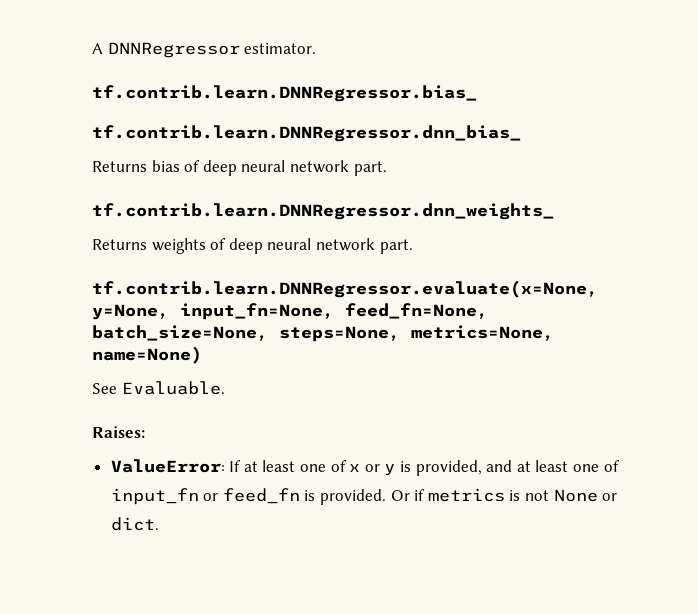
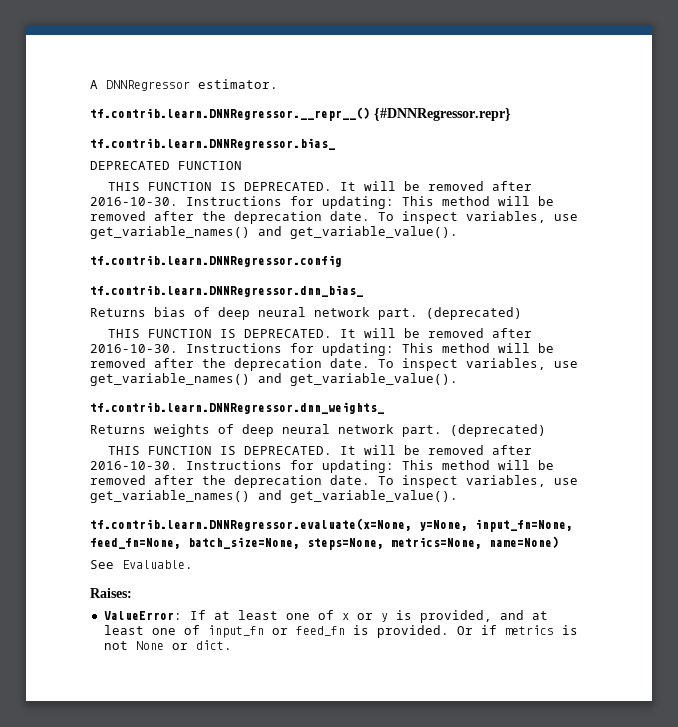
+ tf.contrib.learn.DNNRegressor.__repr__() {#DNNRegressor.repr}
+ DEPRECATED FUNCTION
+ THIS FUNCTION IS DEPRECATED. It will be removed after 2016-10-30. Instructions for updating: This method will be removed after the deprecation date. To inspect variables, use get_variable_names() and get_variable_value().
+ tf.contrib.learn.DNNRegressor.config
- Returns bias of deep neural network part.
+ Returns bias of deep neural network part. (deprecated)
+ THIS FUNCTION IS DEPRECATED. It will be removed after 2016-10-30. Instructions for updating: This method will be removed after the deprecation date. To inspect variables, use get_variable_names() and get_variable_value().
- Returns weights of deep neural network part.
+ Returns weights of deep neural network part. (deprecated)
+ THIS FUNCTION IS DEPRECATED. It will be removed after 2016-10-30. Instructions for updating: This method will be removed after the deprecation date. To inspect variables, use get_variable_names() and get_variable_value().

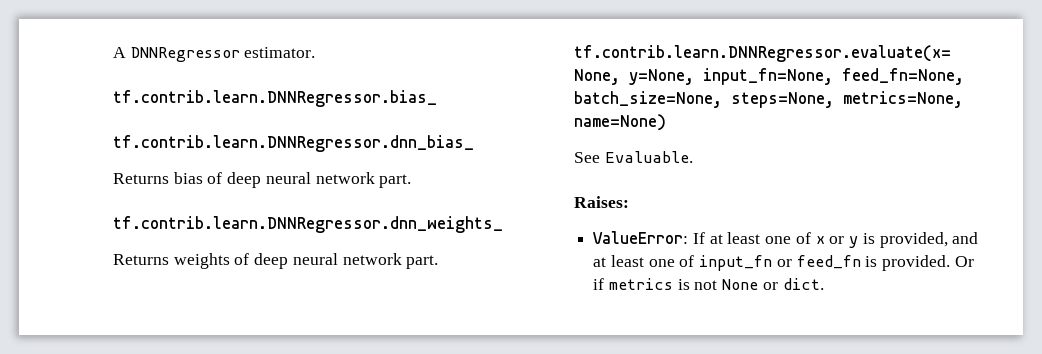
- tf.contrib.learn.DNNRegressor.__repr__() {#DNNRegressor.repr}
- DEPRECATED FUNCTION
- THIS FUNCTION IS DEPRECATED. It will be removed after 2016-10-30. Instructions for updating: This method will be removed after the deprecation date. To inspect variables, use get_variable_names() and get_variable_value().
- tf.contrib.learn.DNNRegressor.config
- Returns bias of deep neural network part. (deprecated)
- THIS FUNCTION IS DEPRECATED. It will be removed after 2016-10-30. Instructions for updating: This method will be removed after the deprecation date. To inspect variables, use get_variable_names() and get_variable_value().
+ Returns bias of deep neural network part.
- Returns weights of deep neural network part. (deprecated)
- THIS FUNCTION IS DEPRECATED. It will be removed after 2016-10-30. Instructions for updating: This method will be removed after the deprecation date. To inspect variables, use get_variable_names() and get_variable_value().
+ Returns weights of deep neural network part.

